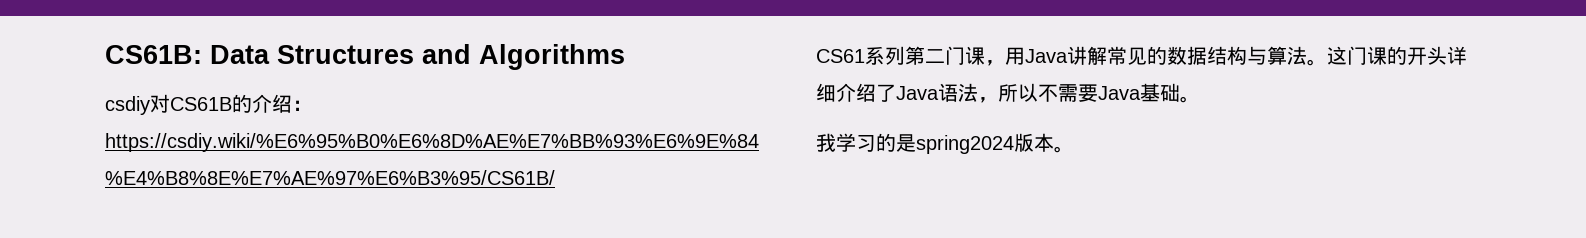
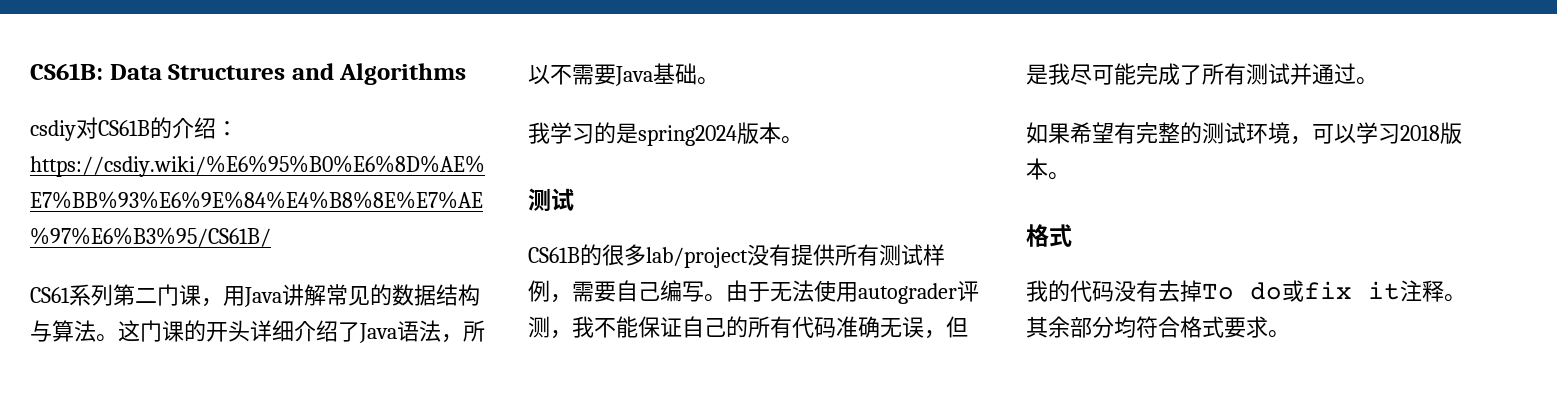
  我学习的是spring2024版本。
+ 测试
+ CS61B的很多lab/project没有提供所有测试样例，需要自己编写。由于无法使用autograder评测，我不能保证自己的所有代码准确无误，但是我尽可能完成了所有测试并通过。
+ 如果希望有完整的测试环境，可以学习2018版本。
+ 格式
+ 我的代码没有去掉To do或fix it注释。其余部分均符合格式要求。

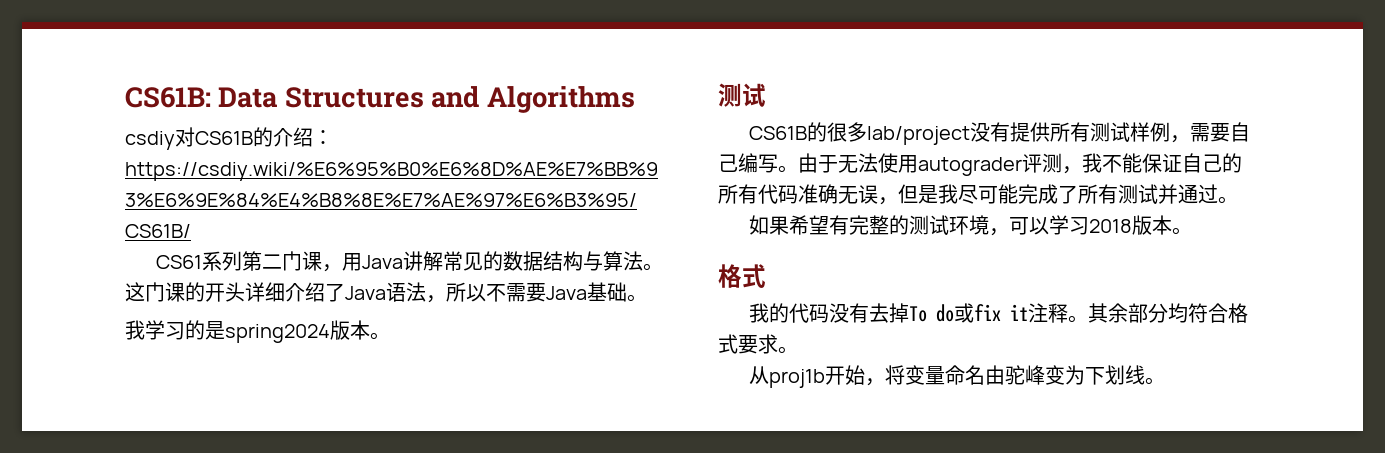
+ 从proj1b开始，将变量命名由驼峰变为下划线。

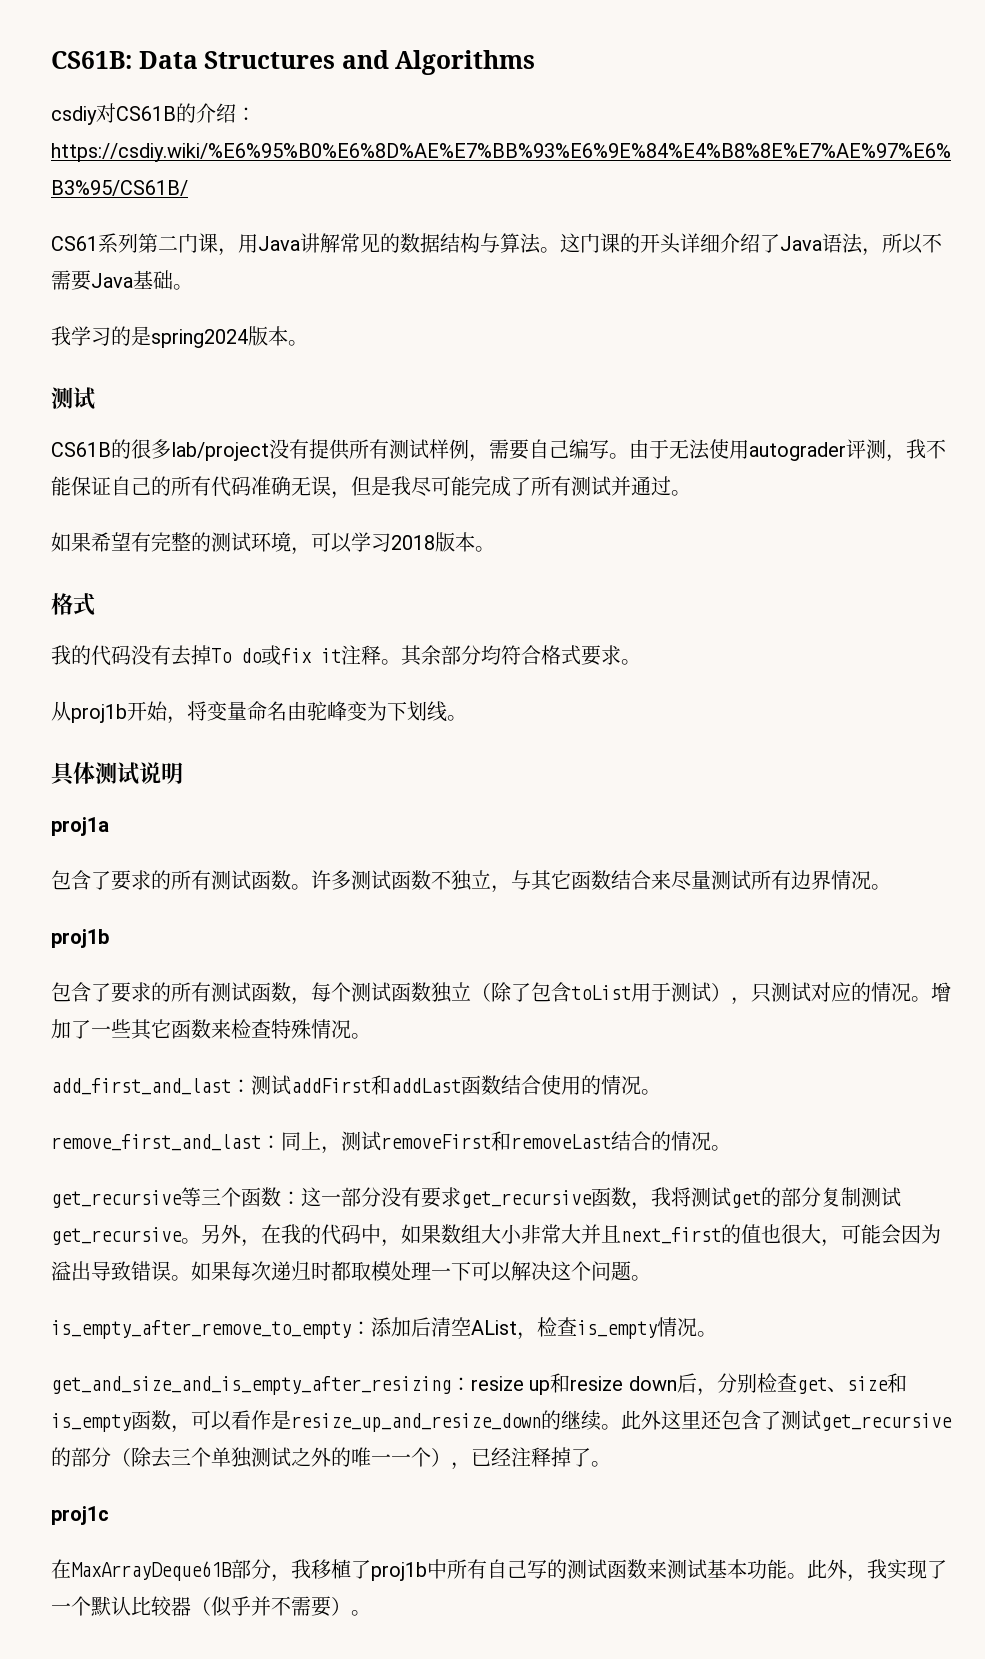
+ 具体测试说明
+ proj1a
+ 包含了要求的所有测试函数。许多测试函数不独立，与其它函数结合来尽量测试所有边界情况。
+ proj1b
+ 包含了要求的所有测试函数，每个测试函数独立（除了包含toList用于测试），只测试对应的情况。增加了一些其它函数来检查特殊情况。
+ add_first_and_last：测试addFirst和addLast函数结合使用的情况。
+ remove_first_and_last：同上，测试removeFirst和removeLast结合的情况。
+ get_recursive等三个函数：这一部分没有要求get_recursive函数，我将测试get的部分复制测试get_recursive。另外，在我的代码中，如果数组大小非常大并且next_first的值也很大，可能会因为溢出导致错误。如果每次递归时都取模处理一下可以解决这个问题。
+ is_empty_after_remove_to_empty：添加后清空AList，检查is_empty情况。
+ get_and_size_and_is_empty_after_resizing：resize up和resize down后，分别检查get、size和is_empty函数，可以看作是resize_up_and_resize_down的继续。此外这里还包含了测试get_recursive的部分（除去三个单独测试之外的唯一一个），已经注释掉了。
+ proj1c
+ 在MaxArrayDeque61B部分，我移植了proj1b中所有自己写的测试函数来测试基本功能。此外，我实现了一个默认比较器（似乎并不需要）。

